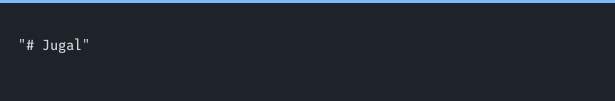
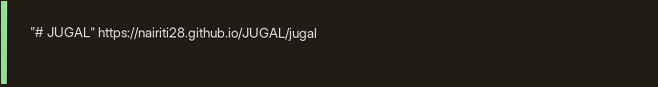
- "# Jugal"
+ "# JUGAL" https://nairiti28.github.io/JUGAL/jugal

